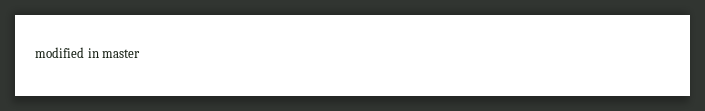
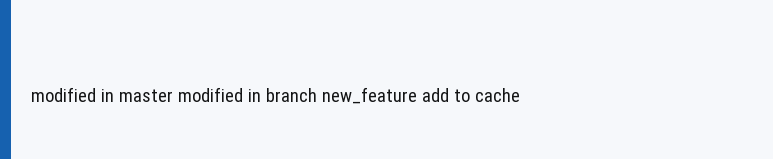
- modified in master
+ modified in master modified in branch new_feature add to cache

